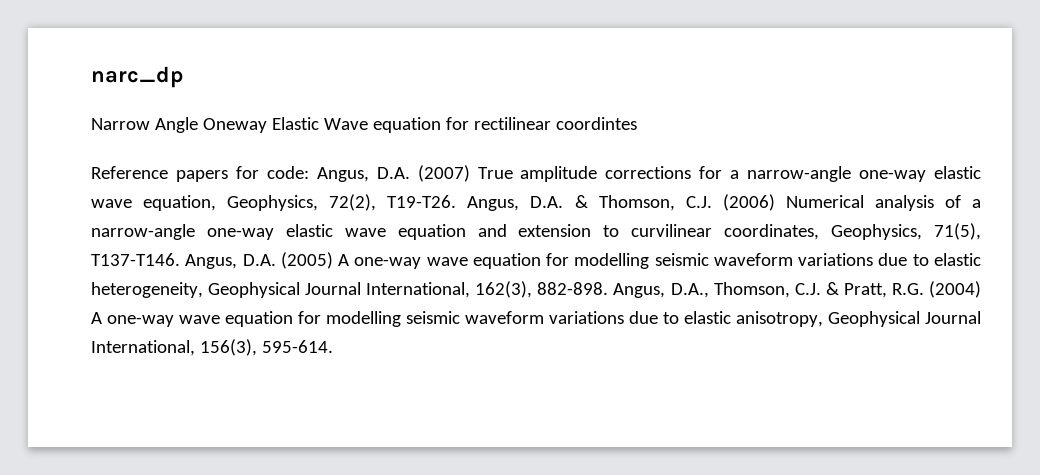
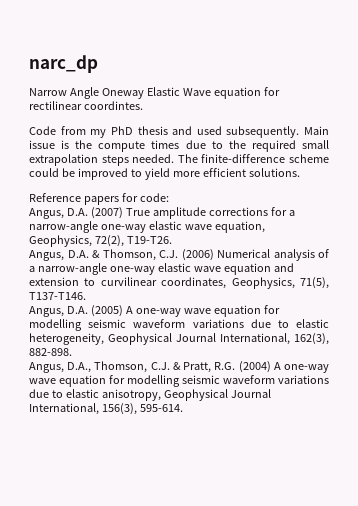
- Narrow Angle Oneway Elastic Wave equation for rectilinear coordintes
+ Narrow Angle Oneway Elastic Wave equation for rectilinear coordintes.
+ Code from my PhD thesis and used subsequently. Main issue is the compute times due to the required small extrapolation steps needed. The finite-difference scheme could be improved to yield more efficient solutions.
- Reference papers for code: Angus, D.A. (2007) True amplitude corrections for a narrow-angle one-way elastic wave equation, Geophysics, 72(2), T19-T26. Angus, D.A. & Thomson, C.J. (2006) Numerical analysis of a narrow-angle one-way elastic wave equation and extension to curvilinear coordinates, Geophysics, 71(5), T137-T146. Angus, D.A. (2005) A one-way wave equation for modelling seismic waveform variations due to elastic heterogeneity, Geophysical Journal International, 162(3), 882-898. Angus, D.A., Thomson, C.J. & Pratt, R.G. (2004) A one-way wave equation for modelling seismic waveform variations due to elastic anisotropy, Geophysical Journal International, 156(3), 595-614.
+ Reference papers for code:
+ Angus, D.A. (2007) True amplitude corrections for a narrow-angle one-way elastic wave equation, Geophysics, 72(2), T19-T26.
+ Angus, D.A. & Thomson, C.J. (2006) Numerical analysis of a narrow-angle one-way elastic wave equation and extension to curvilinear coordinates, Geophysics, 71(5), T137-T146.
+ Angus, D.A. (2005) A one-way wave equation for modelling seismic waveform variations due to elastic heterogeneity, Geophysical Journal International, 162(3), 882-898.
+ Angus, D.A., Thomson, C.J. & Pratt, R.G. (2004) A one-way wave equation for modelling seismic waveform variations due to elastic anisotropy, Geophysical Journal International, 156(3), 595-614.

